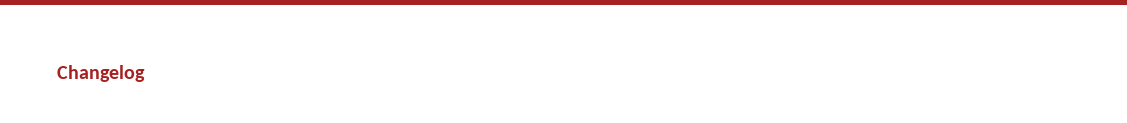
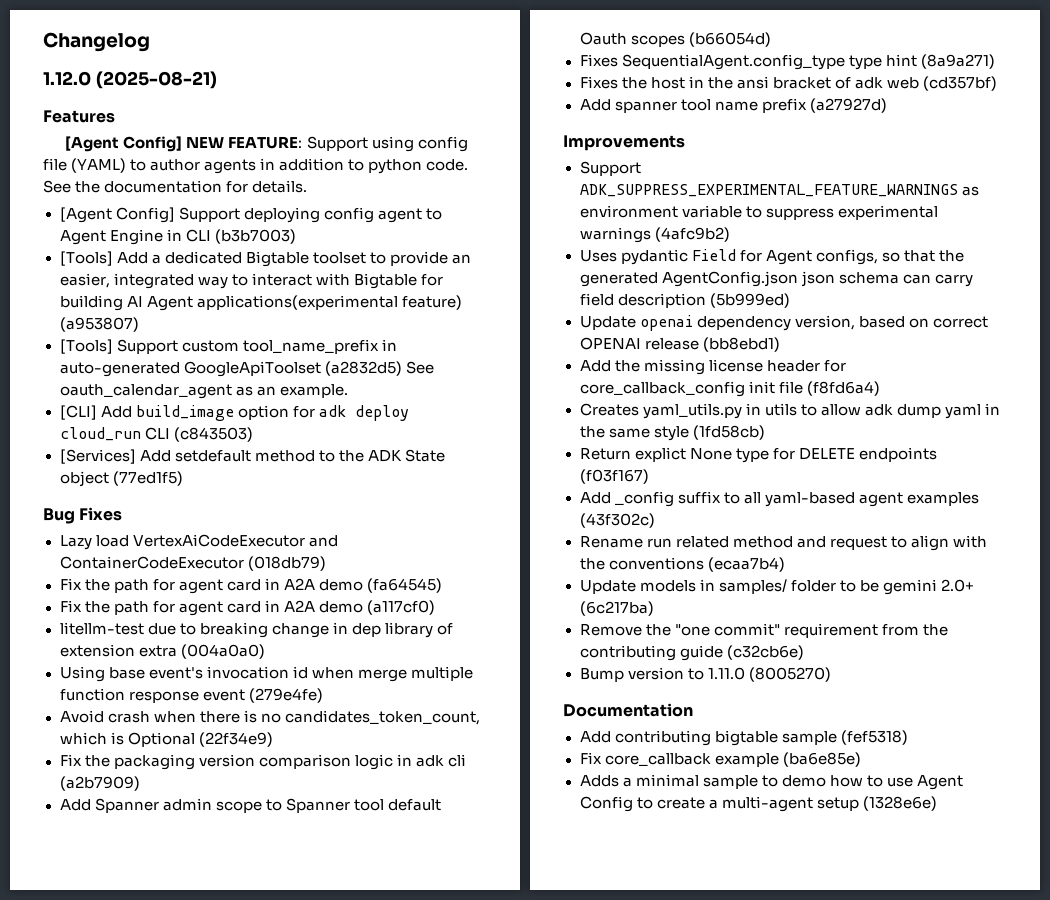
+ 1.12.0 (2025-08-21)
+ Features
+ [Agent Config] NEW FEATURE: Support using config file (YAML) to author agents in addition to python code. See the documentation for details.
+ [Agent Config] Support deploying config agent to Agent Engine in CLI (b3b7003)
+ [Tools] Add a dedicated Bigtable toolset to provide an easier, integrated way to interact with Bigtable for building AI Agent applications(experimental feature) (a953807)
+ [Tools] Support custom tool_name_prefix in auto-generated GoogleApiToolset (a2832d5) See oauth_calendar_agent as an example.
+ [CLI] Add build_image option for adk deploy cloud_run CLI (c843503)
+ [Services] Add setdefault method to the ADK State object (77ed1f5)
+ Bug Fixes
+ Lazy load VertexAiCodeExecutor and ContainerCodeExecutor (018db79)
+ Fix the path for agent card in A2A demo (fa64545)
+ Fix the path for agent card in A2A demo (a117cf0)
+ litellm-test due to breaking change in dep library of extension extra (004a0a0)
+ Using base event's invocation id when merge multiple function response event (279e4fe)
+ Avoid crash when there is no candidates_token_count, which is Optional (22f34e9)
+ Fix the packaging version comparison logic in adk cli (a2b7909)
+ Add Spanner admin scope to Spanner tool default Oauth scopes (b66054d)
+ Fixes SequentialAgent.config_type type hint (8a9a271)
+ Fixes the host in the ansi bracket of adk web (cd357bf)
+ Add spanner tool name prefix (a27927d)
+ Improvements
+ Support ADK_SUPPRESS_EXPERIMENTAL_FEATURE_WARNINGS as environment variable to suppress experimental warnings (4afc9b2)
+ Uses pydantic Field for Agent configs, so that the generated AgentConfig.json json schema can carry field description (5b999ed)
+ Update openai dependency version, based on correct OPENAI release (bb8ebd1)
+ Add the missing license header for core_callback_config init file (f8fd6a4)
+ Creates yaml_utils.py in utils to allow adk dump yaml in the same style (1fd58cb)
+ Return explict None type for DELETE endpoints (f03f167)
+ Add _config suffix to all yaml-based agent examples (43f302c)
+ Rename run related method and request to align with the conventions (ecaa7b4)
+ Update models in samples/ folder to be gemini 2.0+ (6c217ba)
+ Remove the "one commit" requirement from the contributing guide (c32cb6e)
+ Bump version to 1.11.0 (8005270)
+ Documentation
+ Add contributing bigtable sample (fef5318)
+ Fix core_callback example (ba6e85e)
+ Adds a minimal sample to demo how to use Agent Config to create a multi-agent setup (1328e6e)

